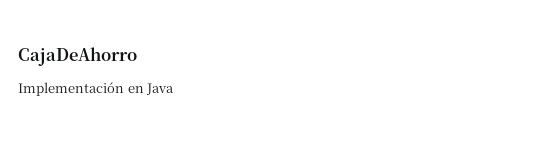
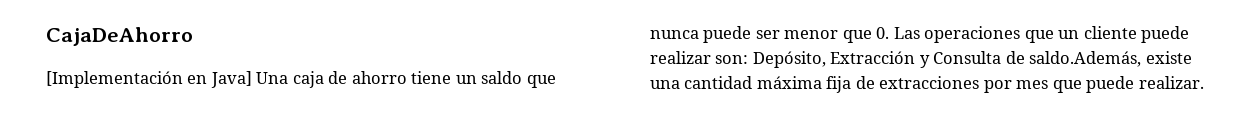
- Implementación en Java
+ [Implementación en Java] Una caja de ahorro tiene un saldo que nunca puede ser menor que 0. Las operaciones que un cliente puede realizar son: Depósito, Extracción y Consulta de saldo.Además, existe una cantidad máxima fija de extracciones por mes que puede realizar.

